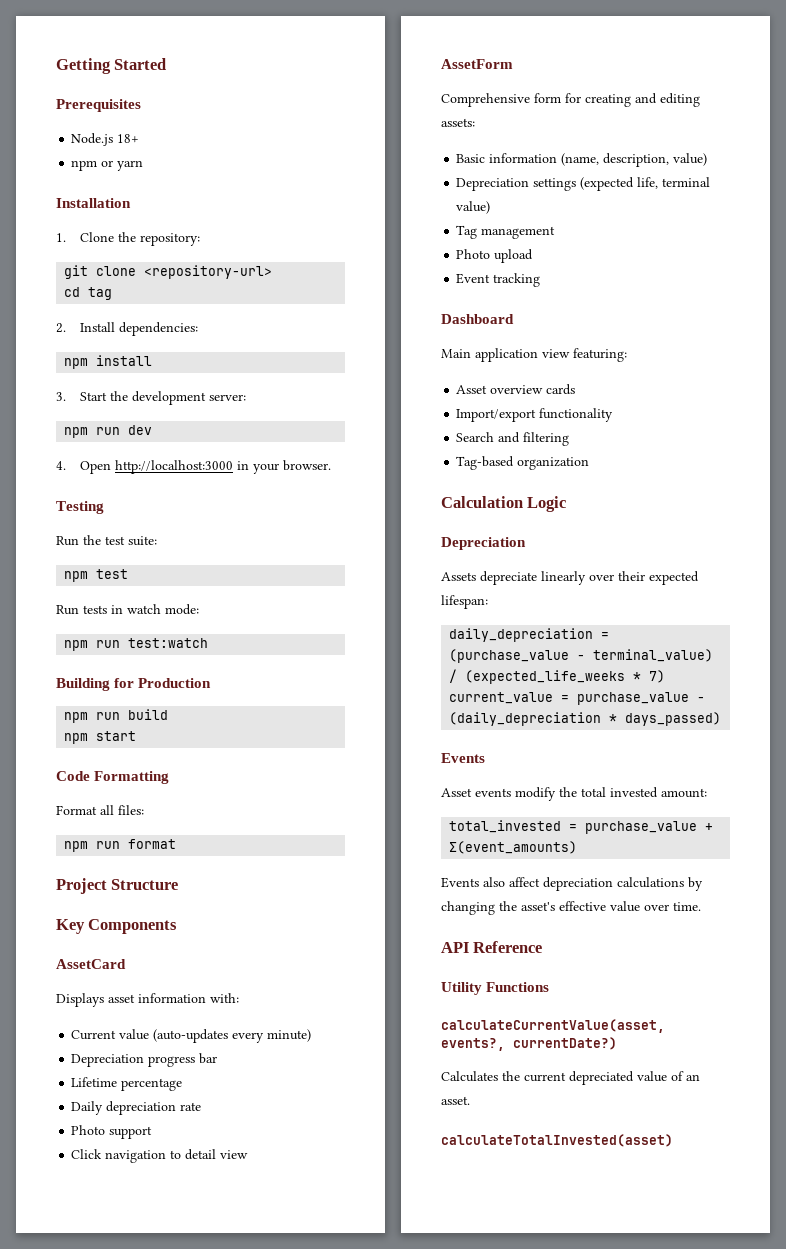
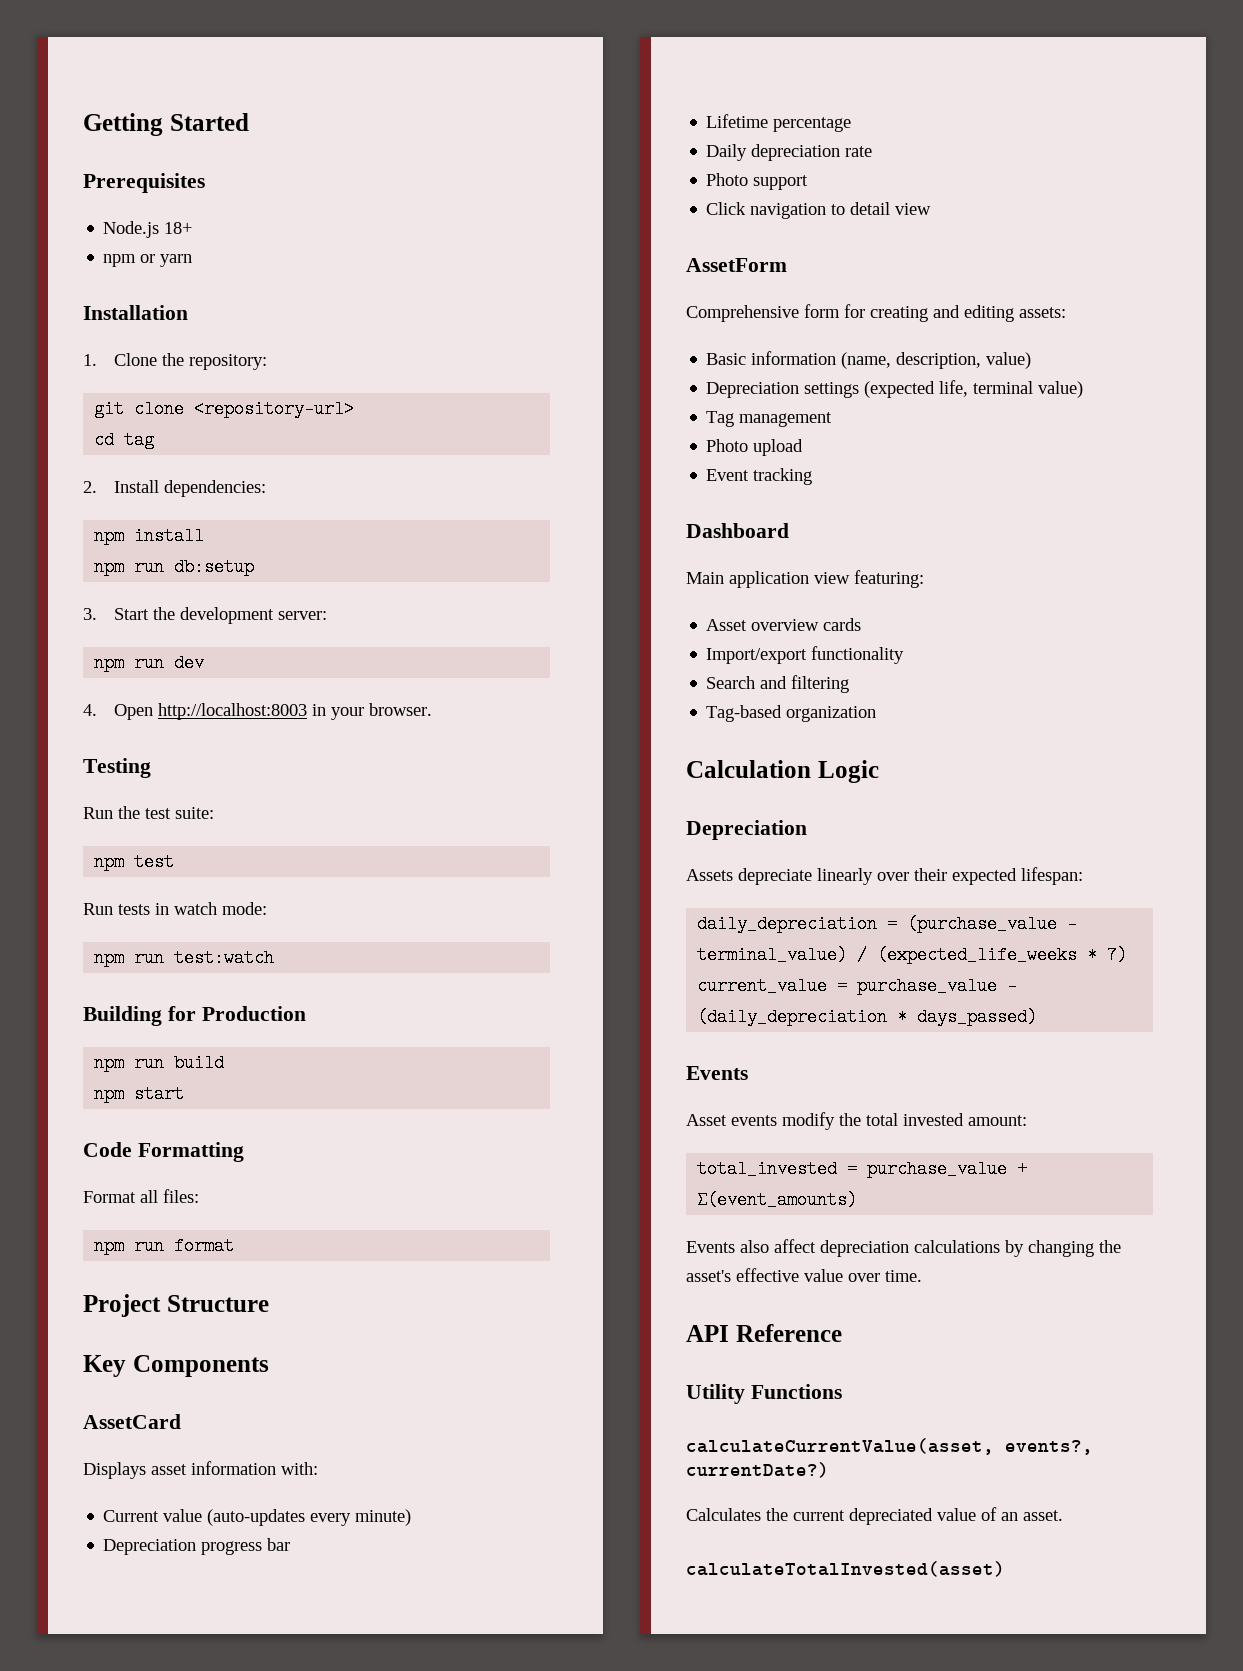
+ npm run db:setup
- 4. Open http://localhost:3000 in your browser.
+ 4. Open http://localhost:8003 in your browser.

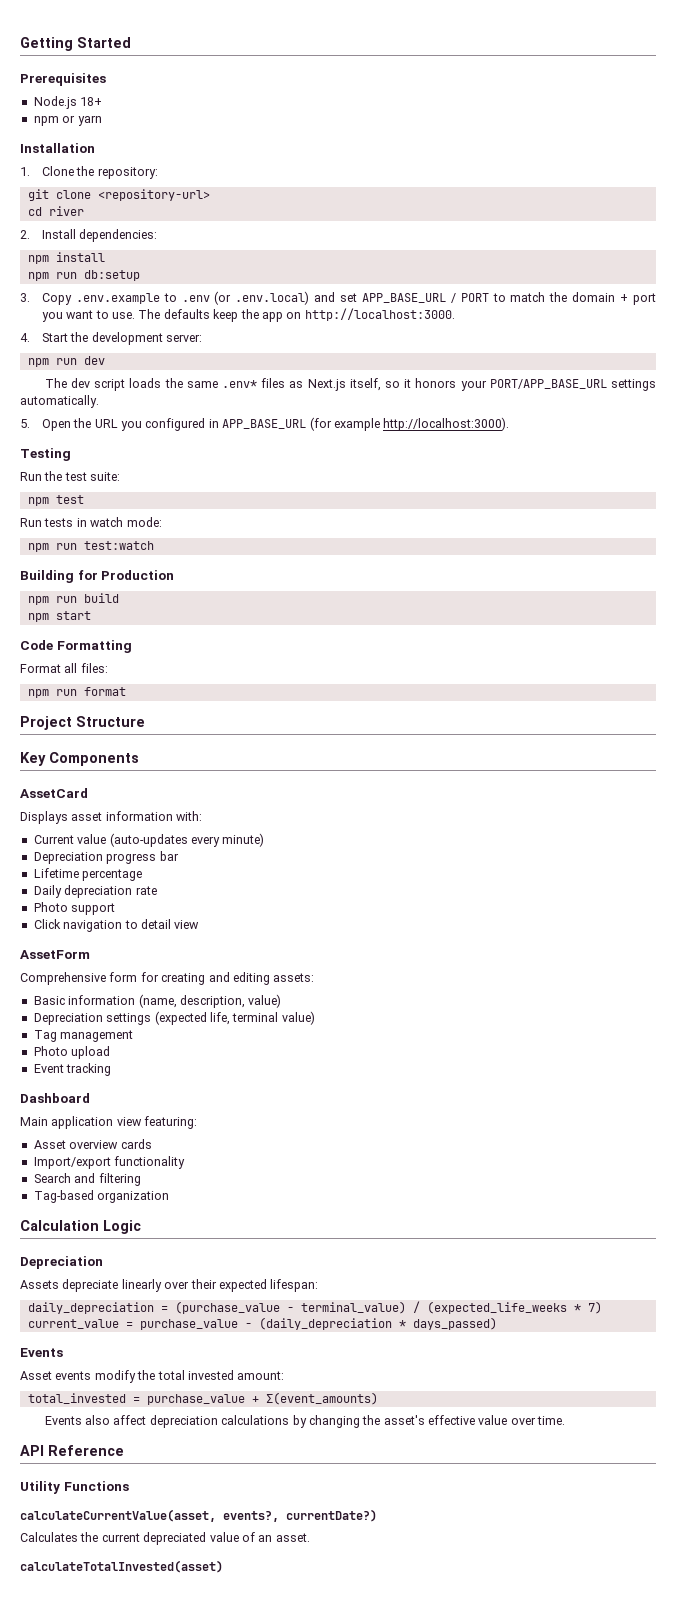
- cd tag
+ cd river
- 3. Start the development server:
+ 3. Copy .env.example to .env (or .env.local) and set APP_BASE_URL / PORT to match the domain + port you want to use. The defaults keep the app on http://localhost:3000.
+ 4. Start the development server:
- 4. Open http://localhost:8003 in your browser.
+ The dev script loads the same .env* files as Next.js itself, so it honors your PORT/APP_BASE_URL settings automatically.
+ 5. Open the URL you configured in APP_BASE_URL (for example http://localhost:3000).

